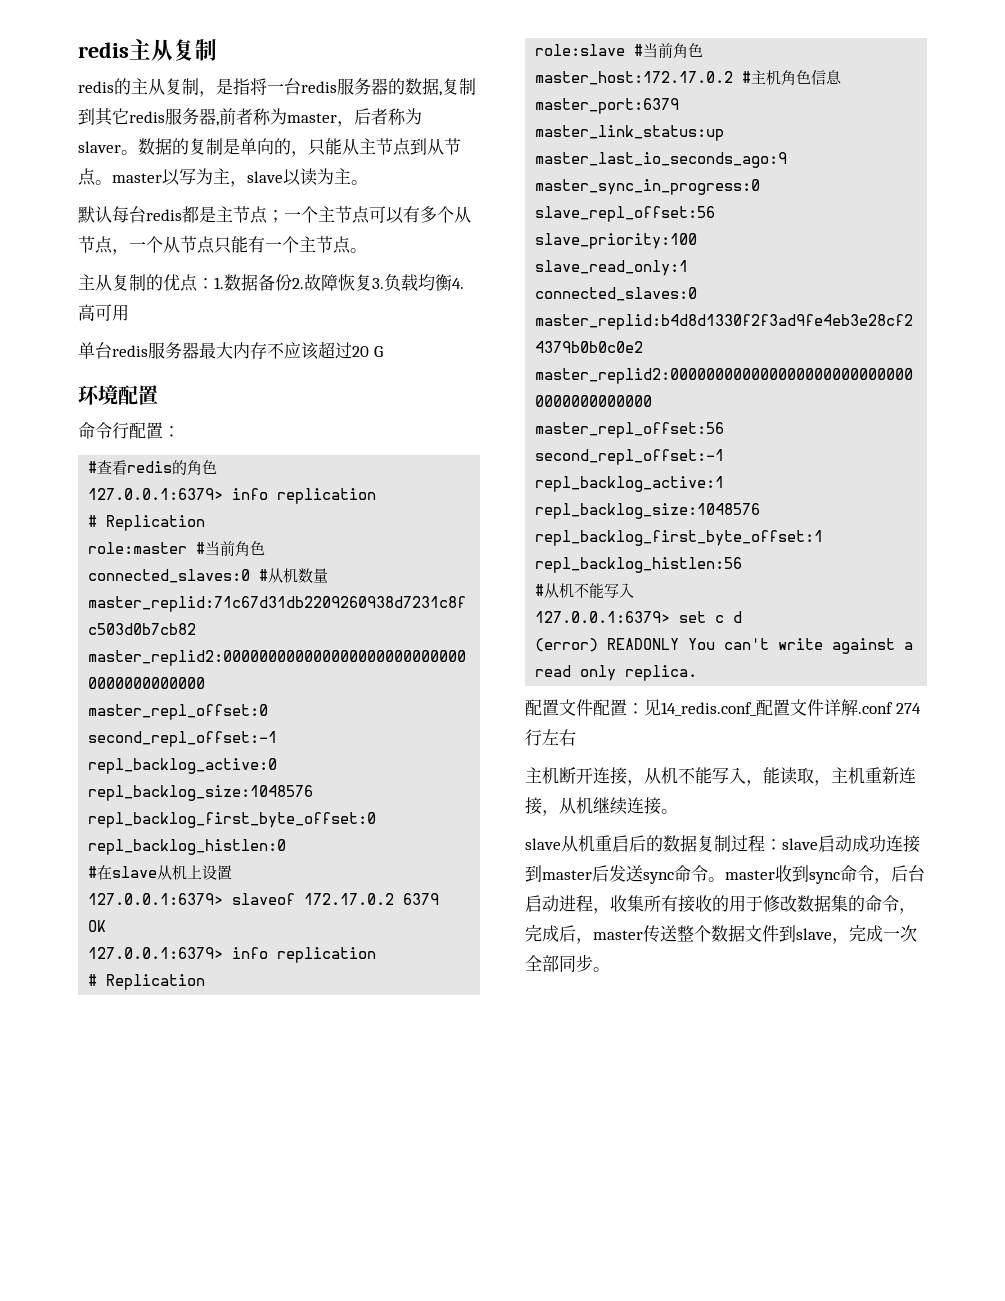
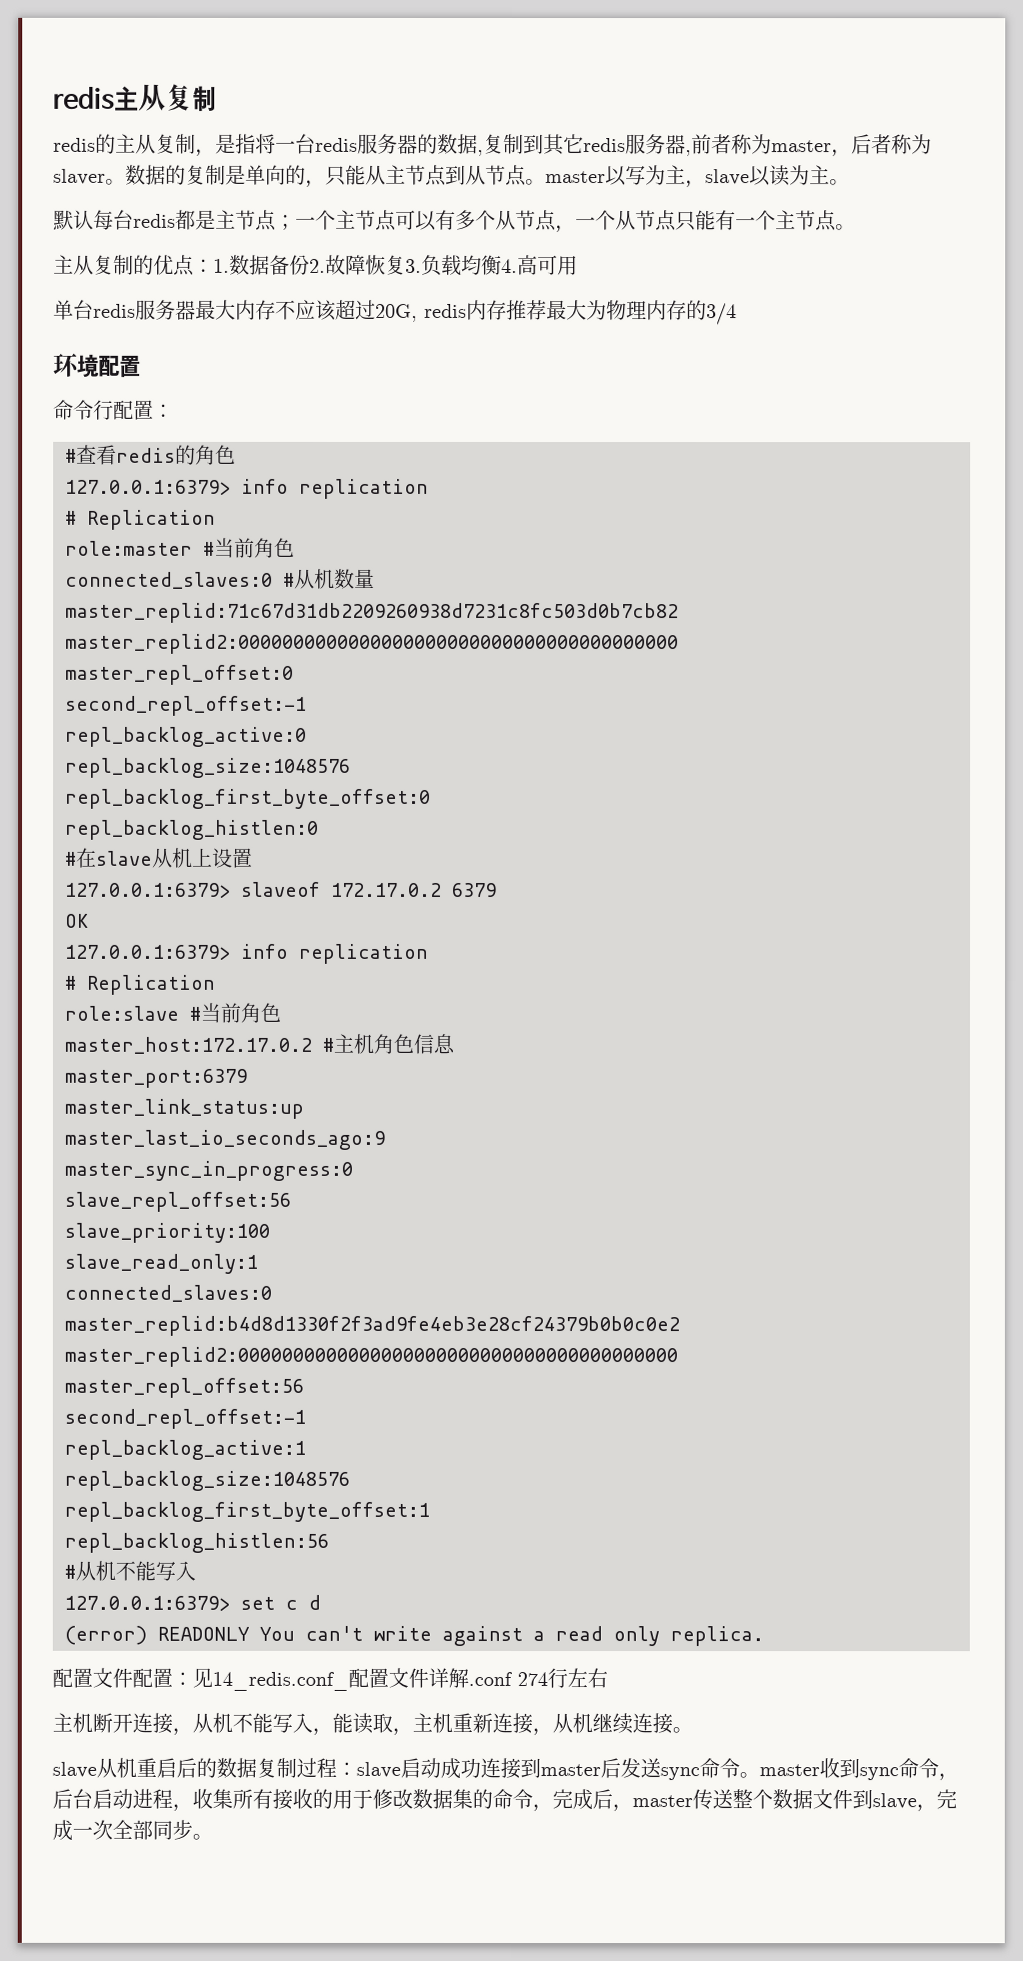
- 单台redis服务器最大内存不应该超过20 G
+ 单台redis服务器最大内存不应该超过20G, redis内存推荐最大为物理内存的3/4

